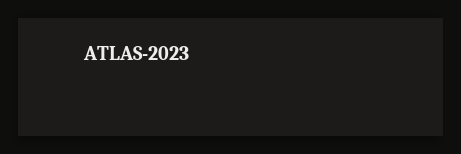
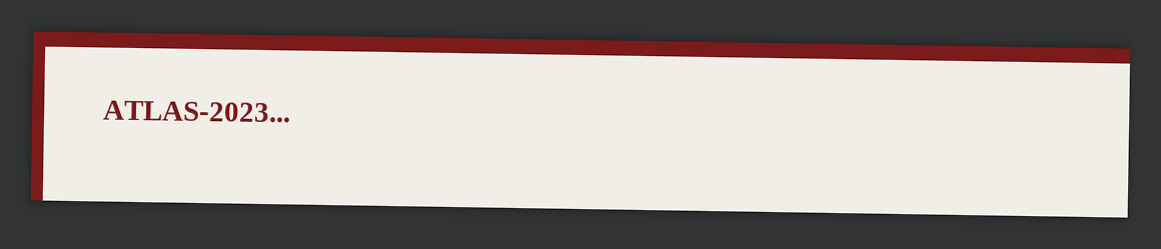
- ATLAS-2023
+ ATLAS-2023...

